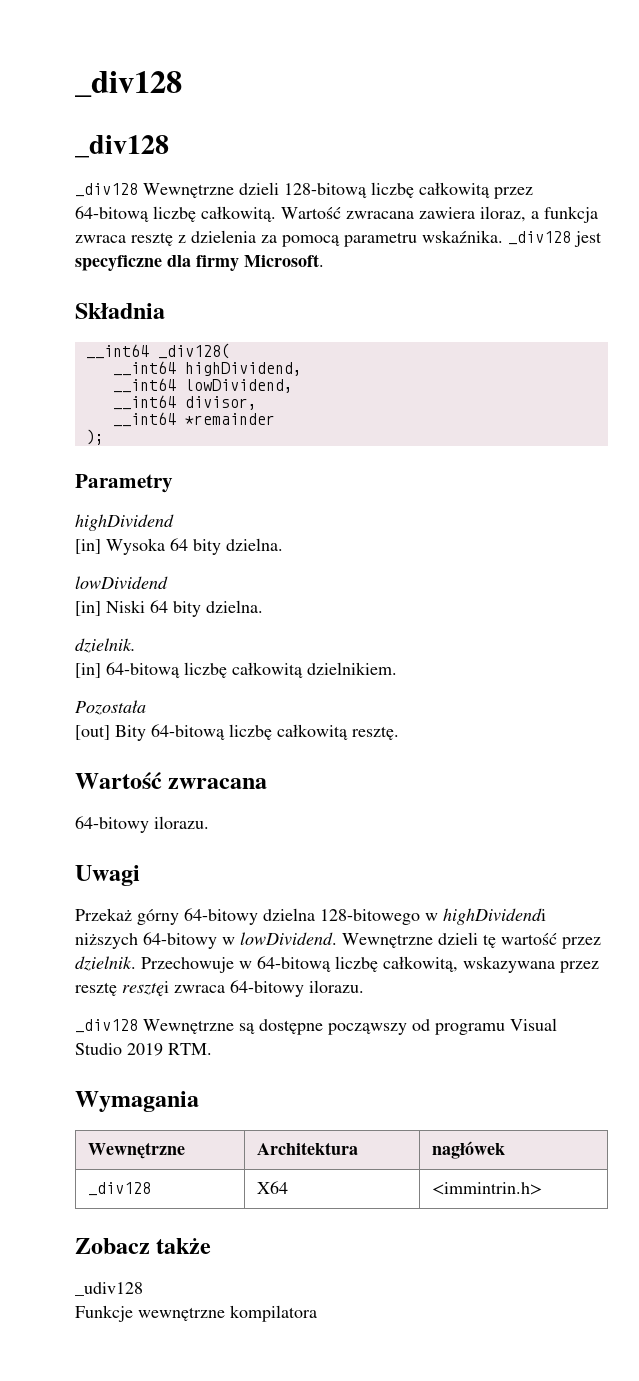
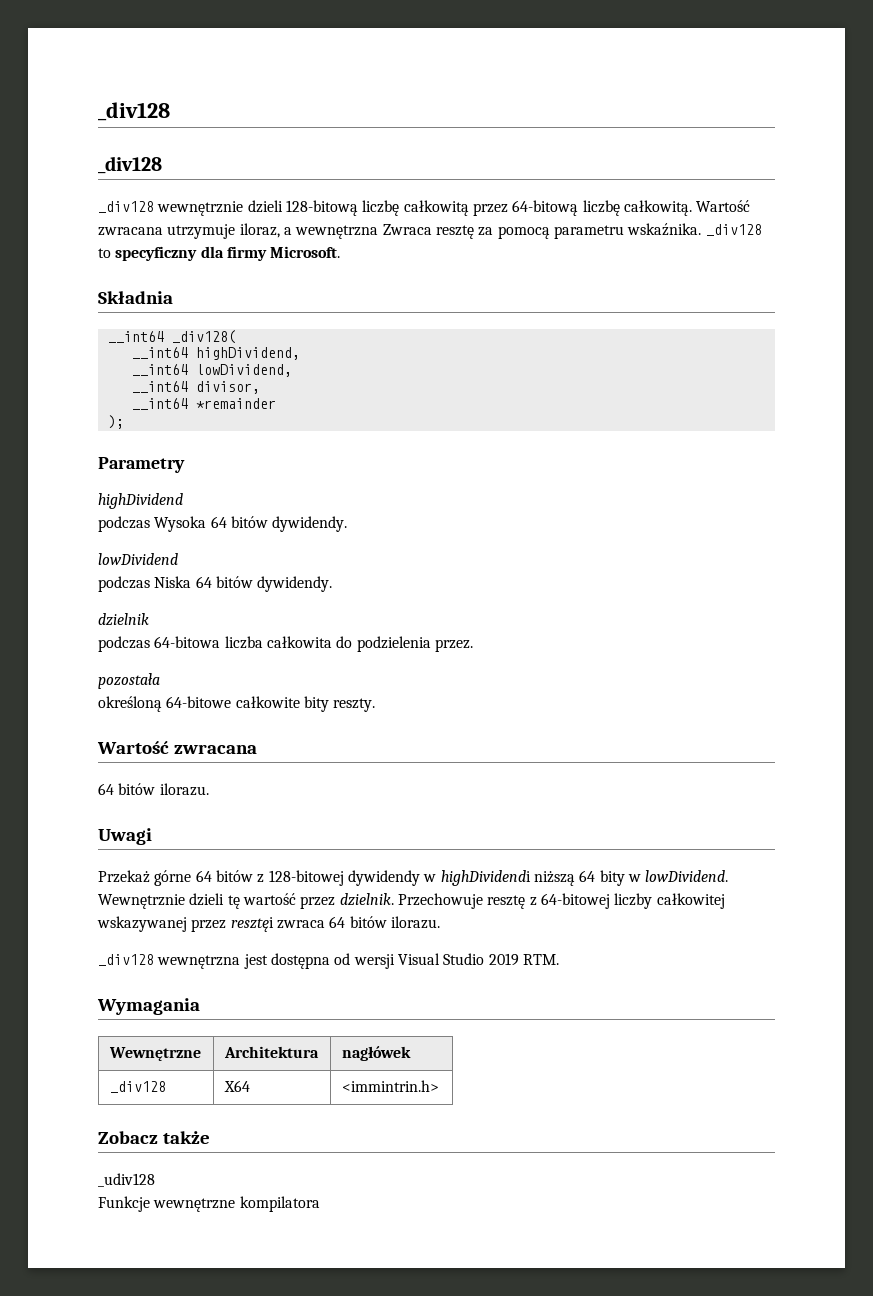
- _div128 Wewnętrzne dzieli 128-bitową liczbę całkowitą przez 64-bitową liczbę całkowitą.
+ _div128 wewnętrznie dzieli 128-bitową liczbę całkowitą przez 64-bitową liczbę całkowitą.
- Wartość zwracana zawiera iloraz, a funkcja zwraca resztę z dzielenia za pomocą parametru wskaźnika.
+ Wartość zwracana utrzymuje iloraz, a wewnętrzna Zwraca resztę za pomocą parametru wskaźnika.
- _div128 jest specyficzne dla firmy Microsoft.
+ _div128 to specyficzny dla firmy Microsoft.
- [in] Wysoka 64 bity dzielna.
+ podczas Wysoka 64 bitów dywidendy.
- [in] Niski 64 bity dzielna.
- dzielnik.
- [in] 64-bitową liczbę całkowitą dzielnikiem.
- Pozostała
- [out] Bity 64-bitową liczbę całkowitą resztę.
+ podczas Niska 64 bitów dywidendy.
+ dzielnik
+ podczas 64-bitowa liczba całkowita do podzielenia przez.
+ pozostała
+ określoną 64-bitowe całkowite bity reszty.
  Wartość zwracana
- 64-bitowy ilorazu.
+ 64 bitów ilorazu.
- Przekaż górny 64-bitowy dzielna 128-bitowego w highDividendi niższych 64-bitowy w lowDividend.
+ Przekaż górne 64 bitów z 128-bitowej dywidendy w highDividendi niższą 64 bity w lowDividend.
- Wewnętrzne dzieli tę wartość przez dzielnik.
+ Wewnętrznie dzieli tę wartość przez dzielnik.
- Przechowuje w 64-bitową liczbę całkowitą, wskazywana przez resztę resztęi zwraca 64-bitowy ilorazu.
- _div128 Wewnętrzne są dostępne począwszy od programu Visual Studio 2019 RTM.
+ Przechowuje resztę z 64-bitowej liczby całkowitej wskazywanej przez resztęi zwraca 64 bitów ilorazu.
+ _div128 wewnętrzna jest dostępna od wersji Visual Studio 2019 RTM.

